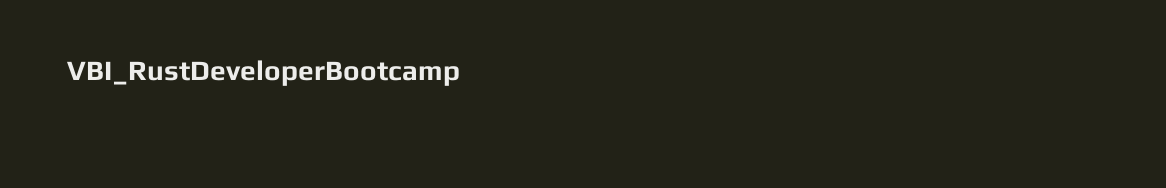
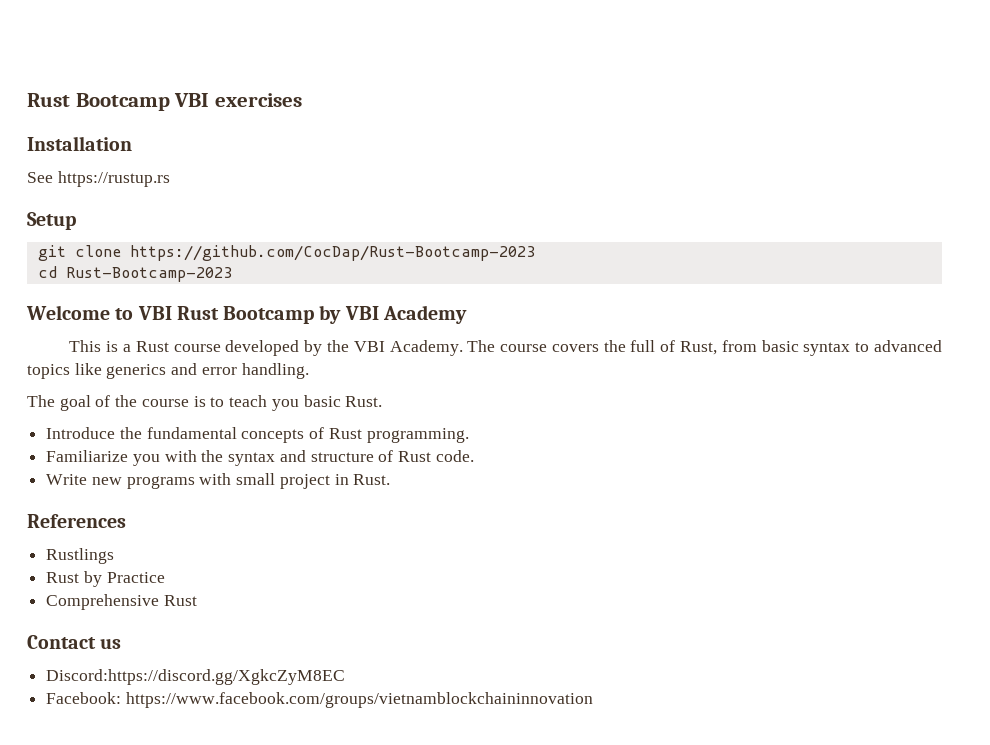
- VBI_RustDeveloperBootcamp
+ Rust Bootcamp VBI exercises
+ Installation
+ See https://rustup.rs
+ Setup
+ git clone https://github.com/CocDap/Rust-Bootcamp-2023
+ cd Rust-Bootcamp-2023
+ Welcome to VBI Rust Bootcamp by VBI Academy
+ This is a Rust course developed by the VBI Academy. The course covers the full of Rust, from basic syntax to advanced topics like generics and error handling.
+ The goal of the course is to teach you basic Rust.
+ Introduce the fundamental concepts of Rust programming.
+ Familiarize you with the syntax and structure of Rust code.
+ Write new programs with small project in Rust.
+ References
+ Rustlings
+ Rust by Practice
+ Comprehensive Rust
+ Contact us
+ Discord:https://discord.gg/XgkcZyM8EC
+ Facebook: https://www.facebook.com/groups/vietnamblockchaininnovation

